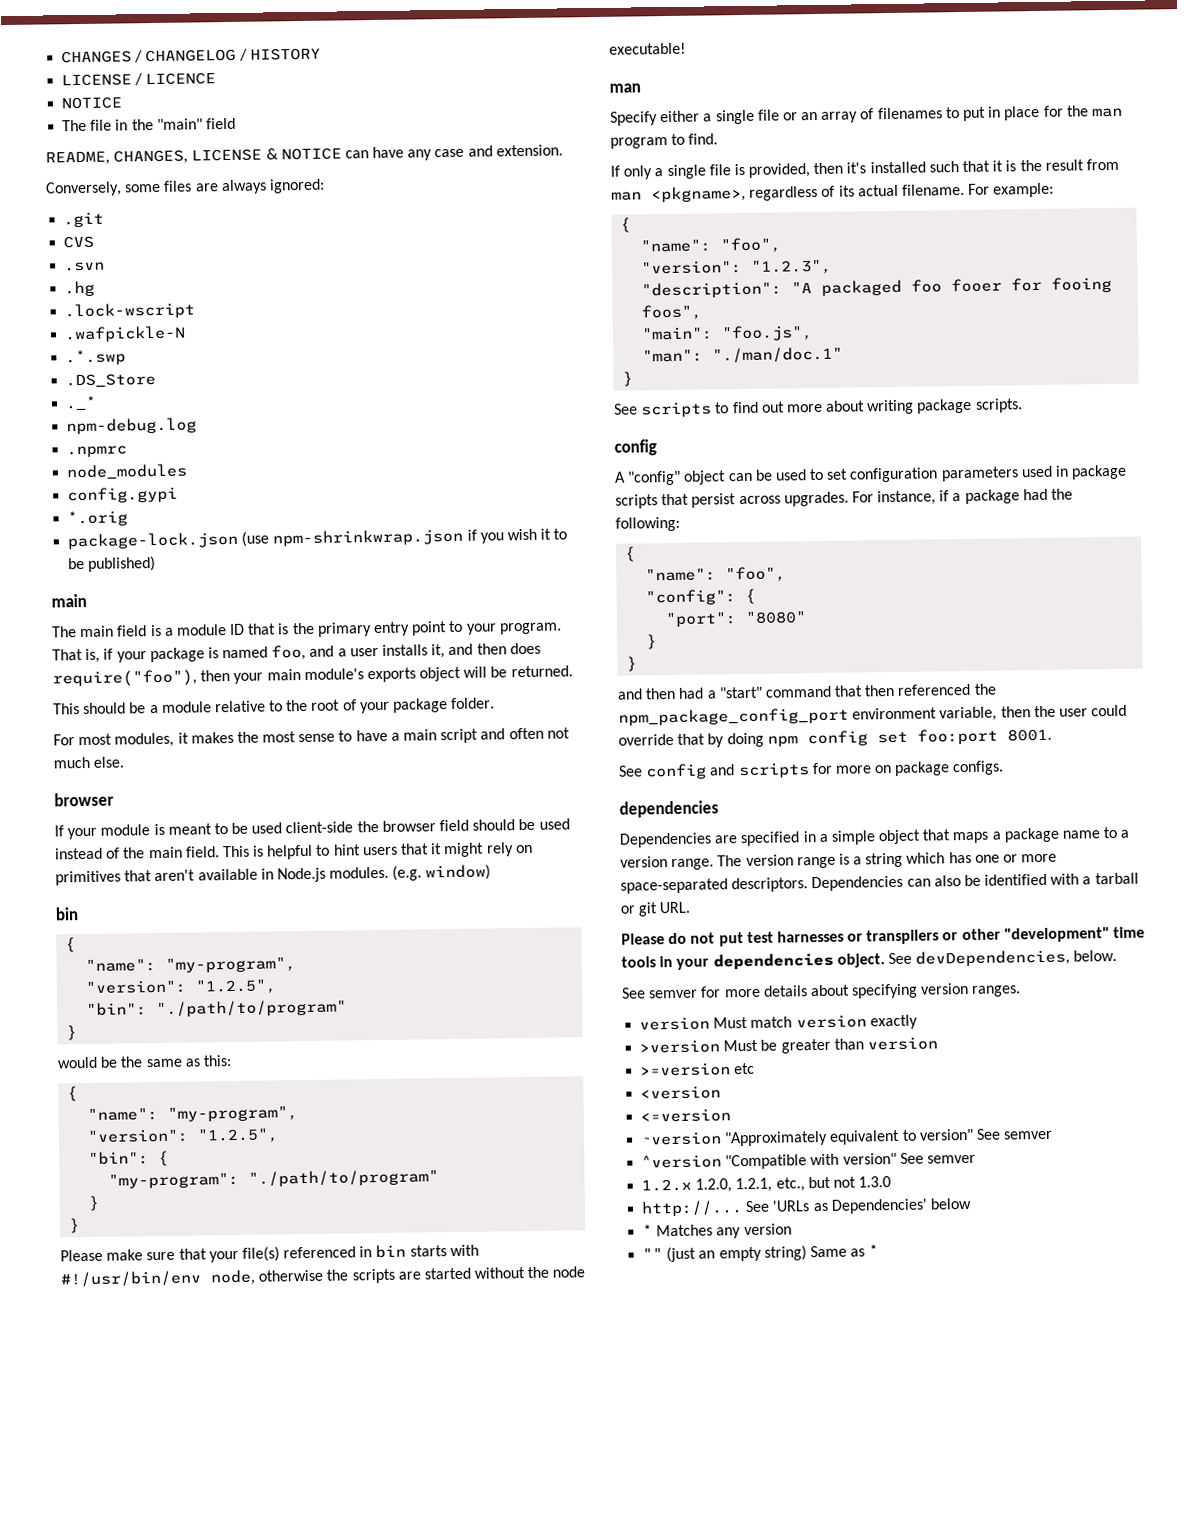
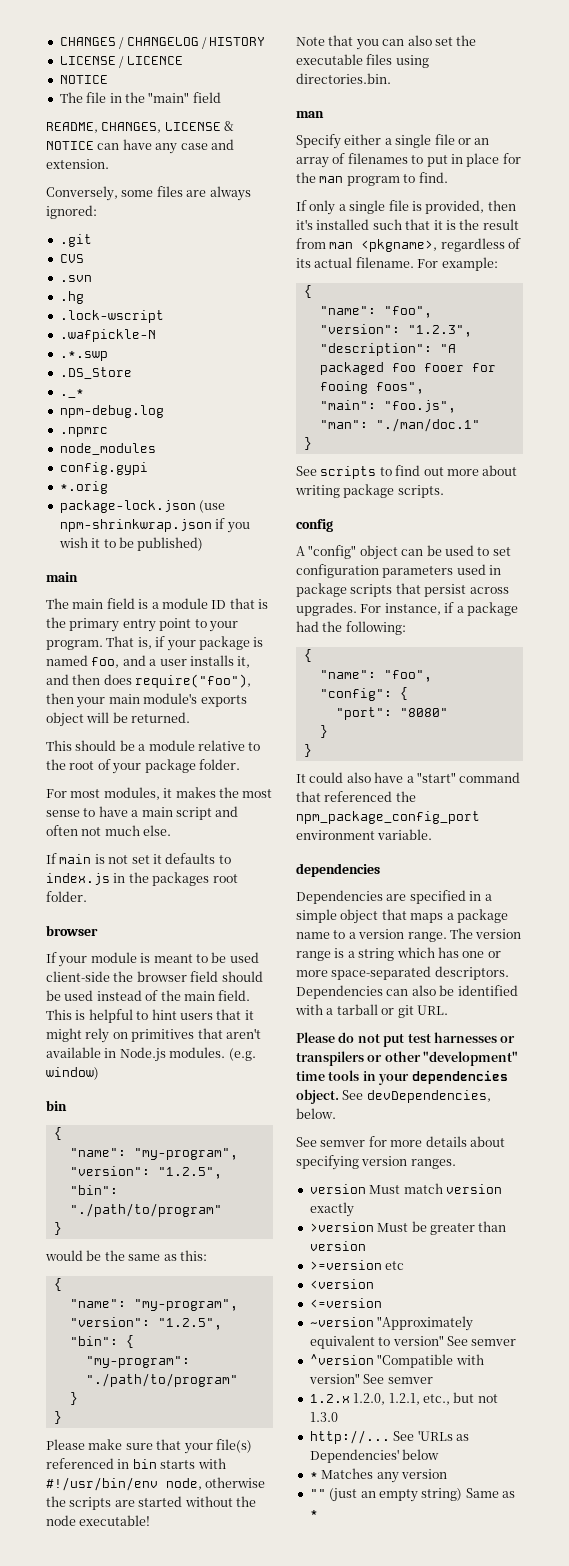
+ If main is not set it defaults to index.js in the packages root folder.
+ Note that you can also set the executable files using directories.bin.
- and then had a "start" command that then referenced the npm_package_config_port environment variable, then the user could override that by doing npm config set foo:port 8001.
- See config and scripts for more on package configs.
+ It could also have a "start" command that referenced the npm_package_config_port environment variable.

